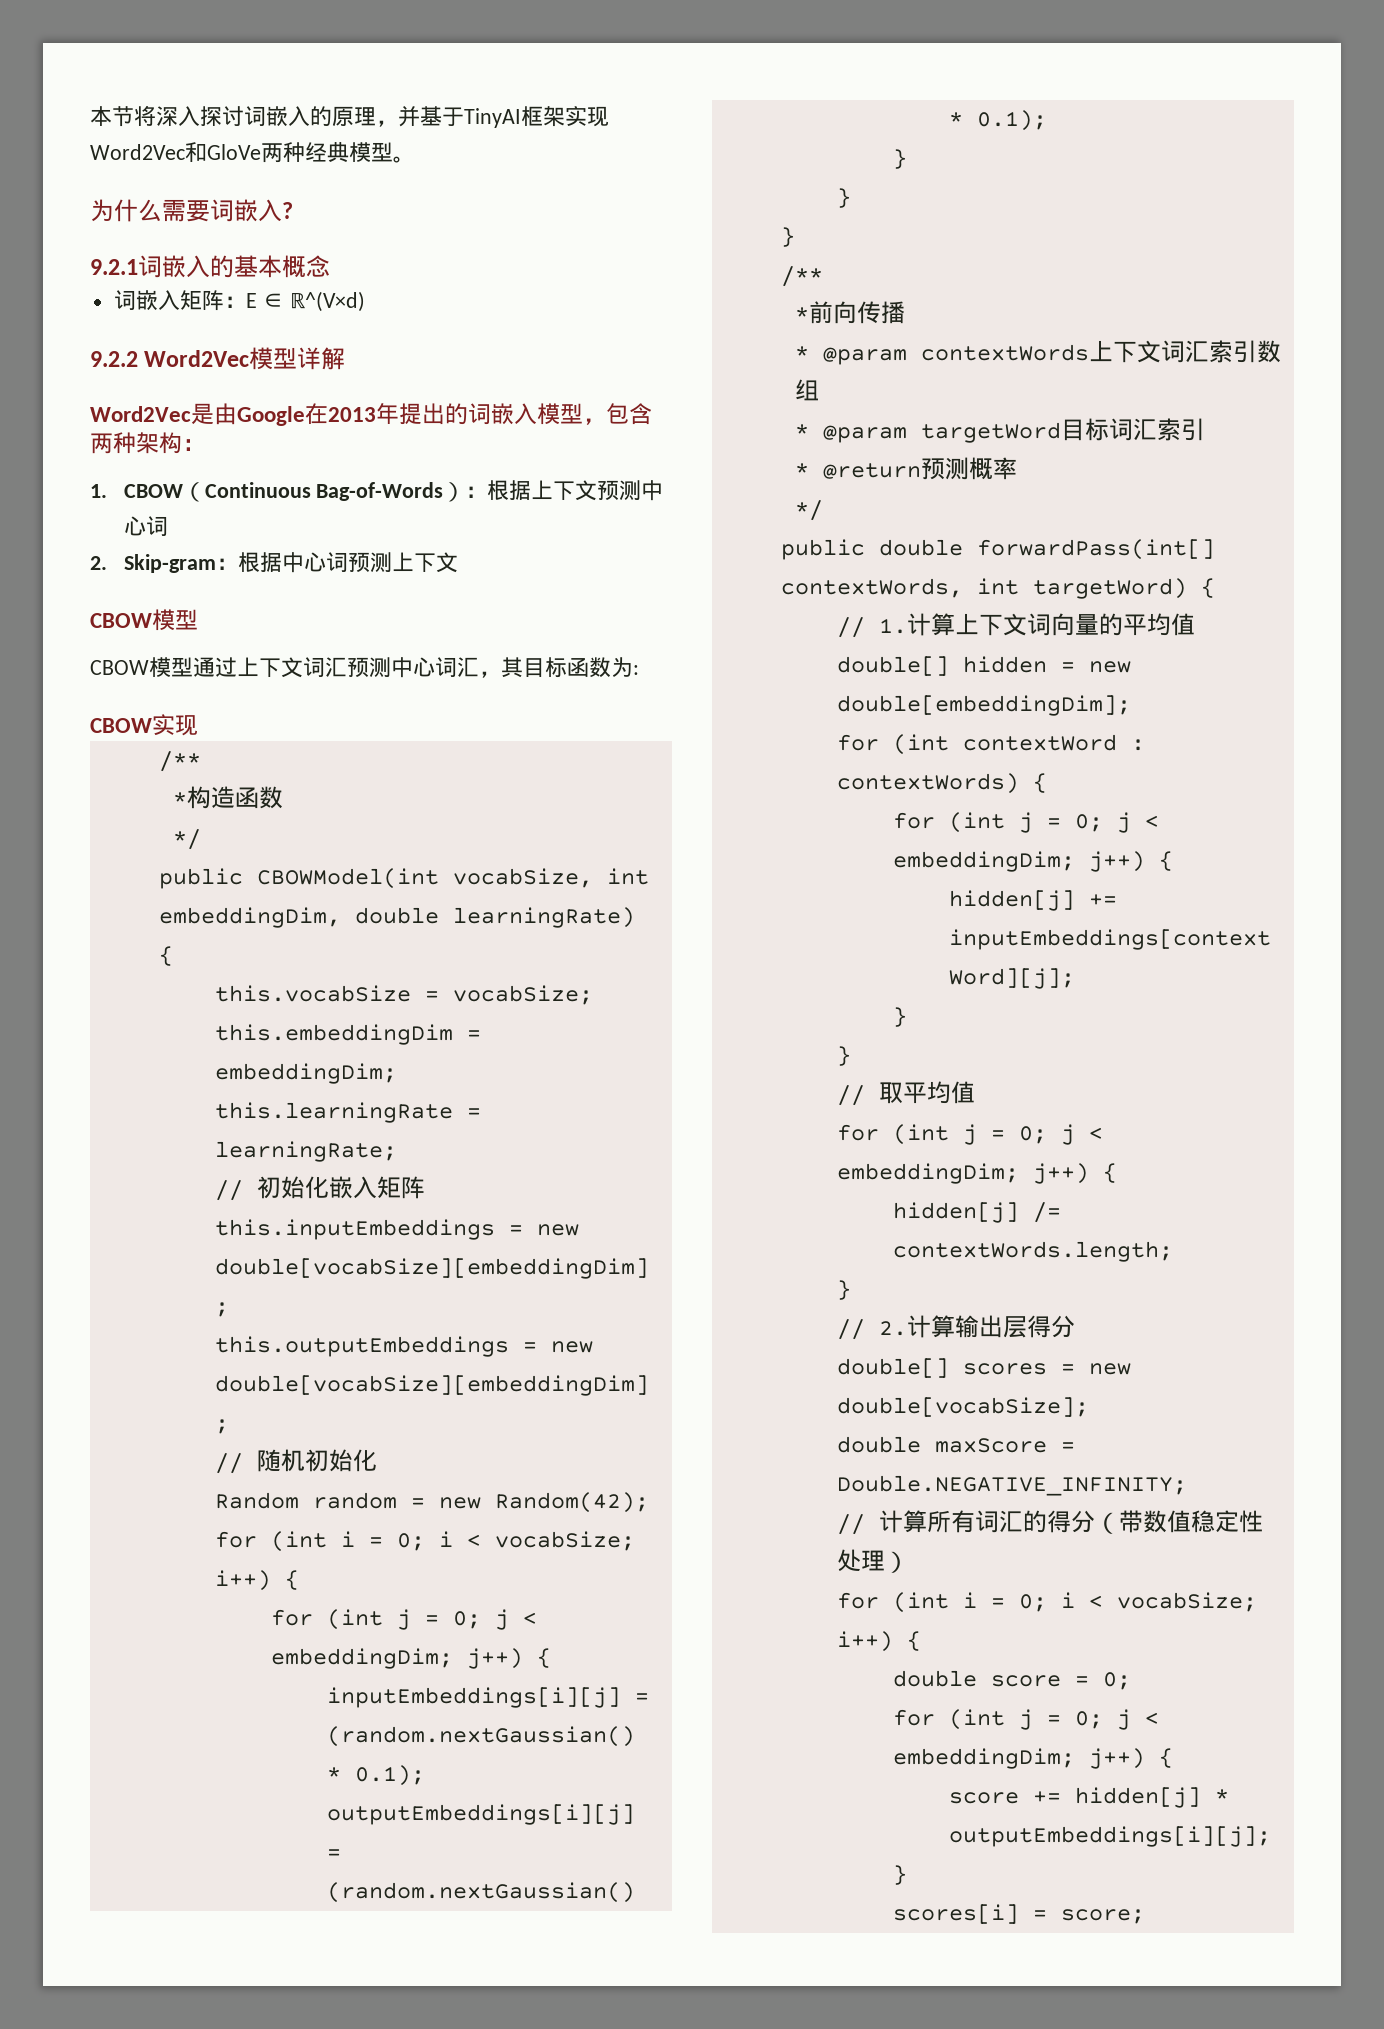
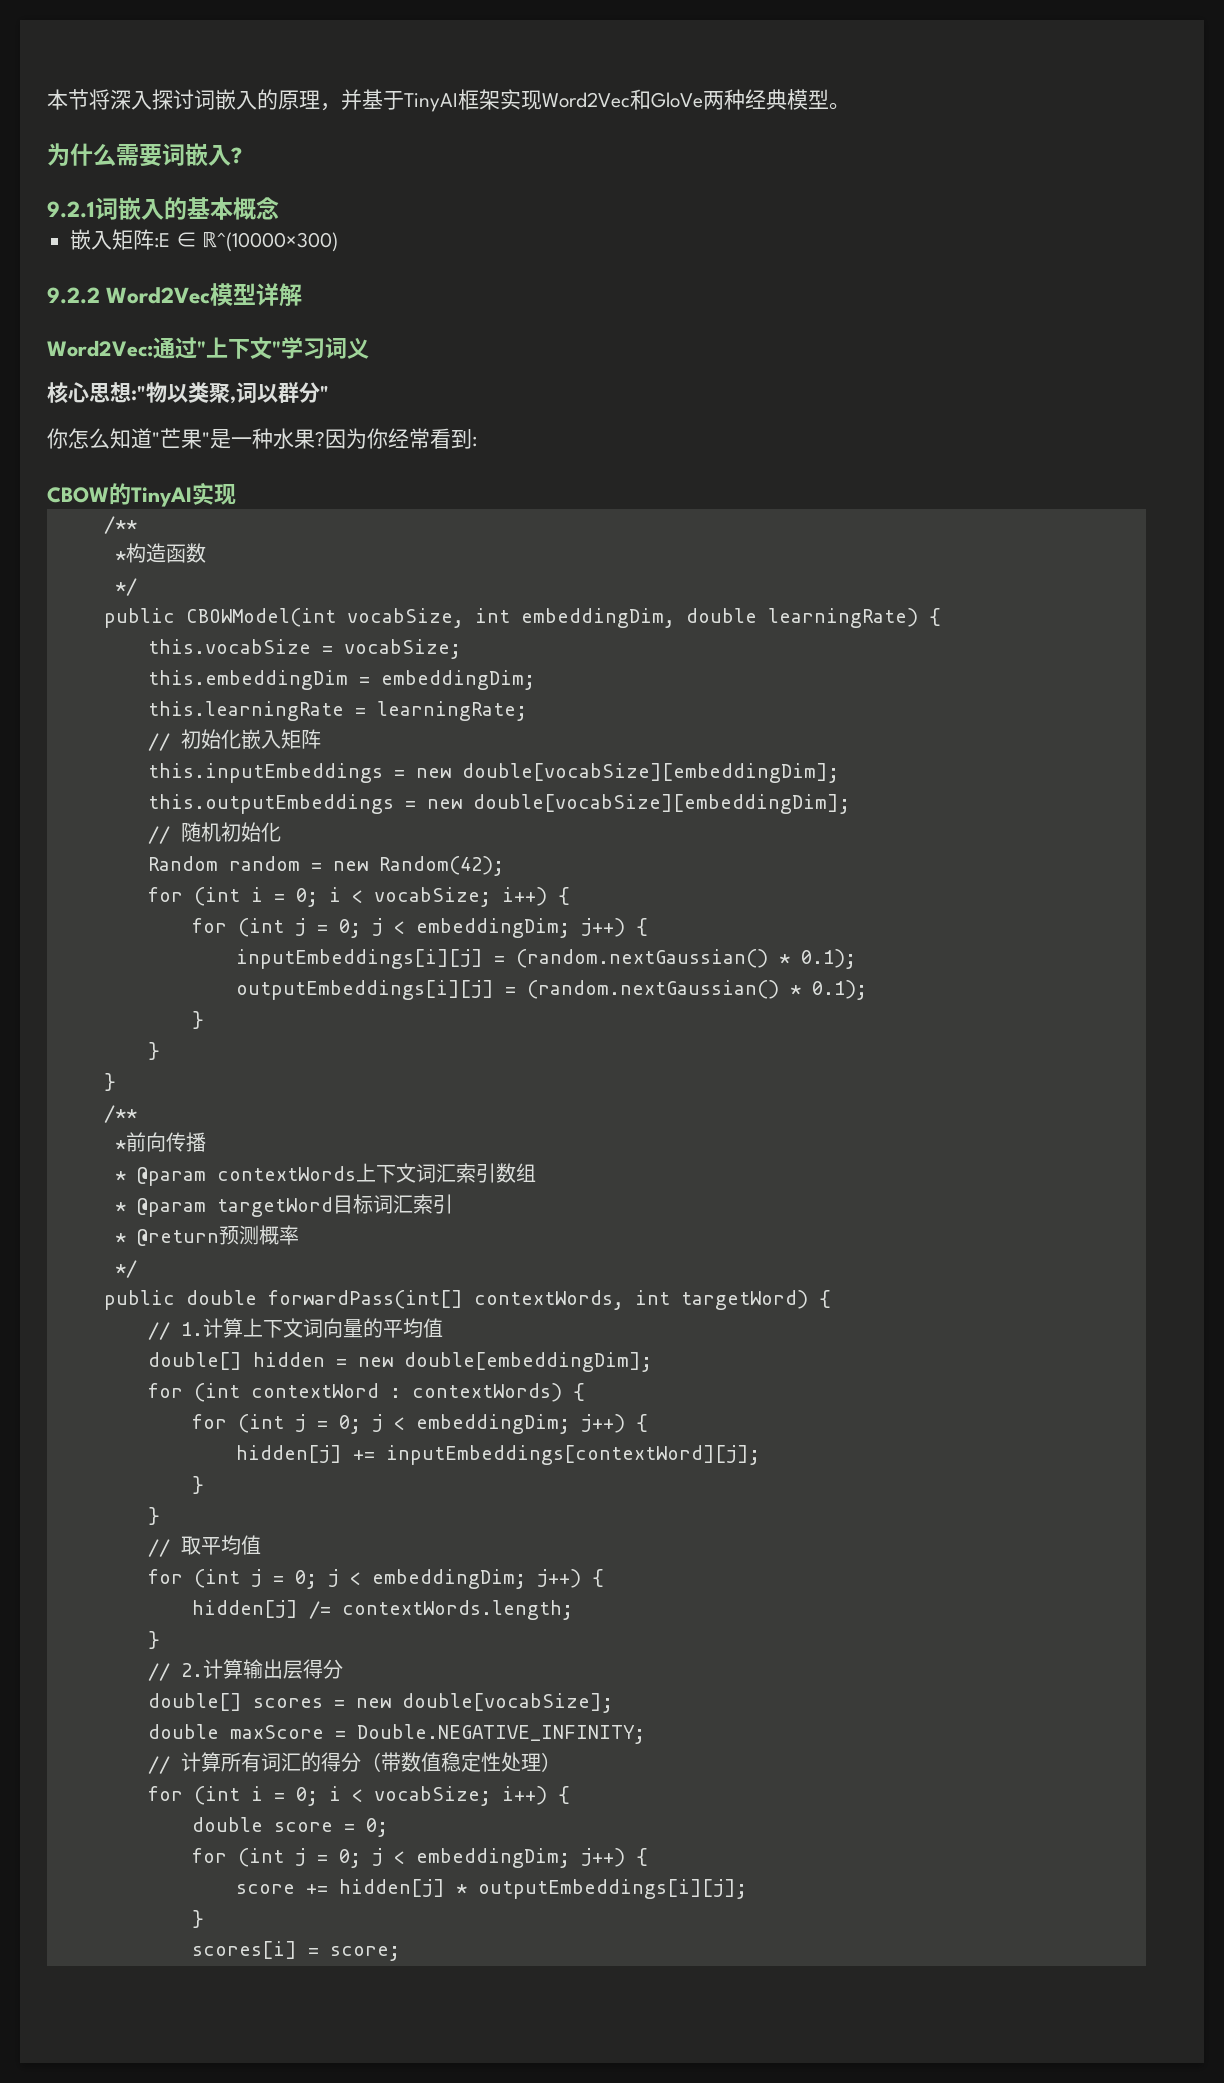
- 词嵌入矩阵：E ∈ ℝ^(V×d)
+ 嵌入矩阵:E ∈ ℝ^(10000×300)
- Word2Vec是由Google在2013年提出的词嵌入模型，包含两种架构：
- 1. CBOW（Continuous Bag-of-Words）：根据上下文预测中心词
- 2. Skip-gram：根据中心词预测上下文
- CBOW模型
- CBOW模型通过上下文词汇预测中心词汇，其目标函数为:
+ Word2Vec:通过"上下文"学习词义
+ 核心思想:"物以类聚,词以群分"
+ 你怎么知道"芒果"是一种水果?因为你经常看到:
- CBOW实现
+ CBOW的TinyAI实现

